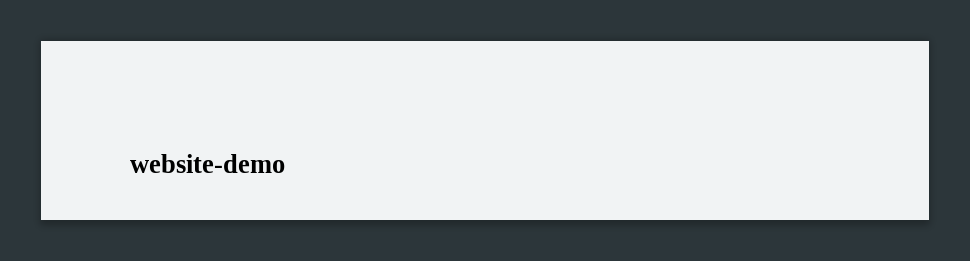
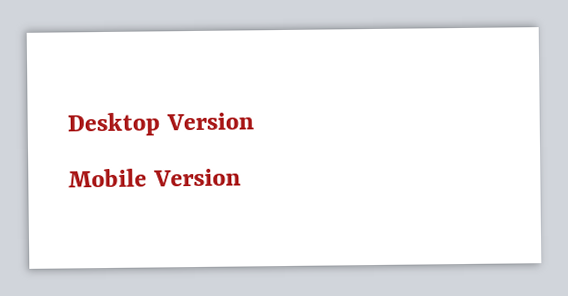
- website-demo
+ Desktop Version
+ Mobile Version

